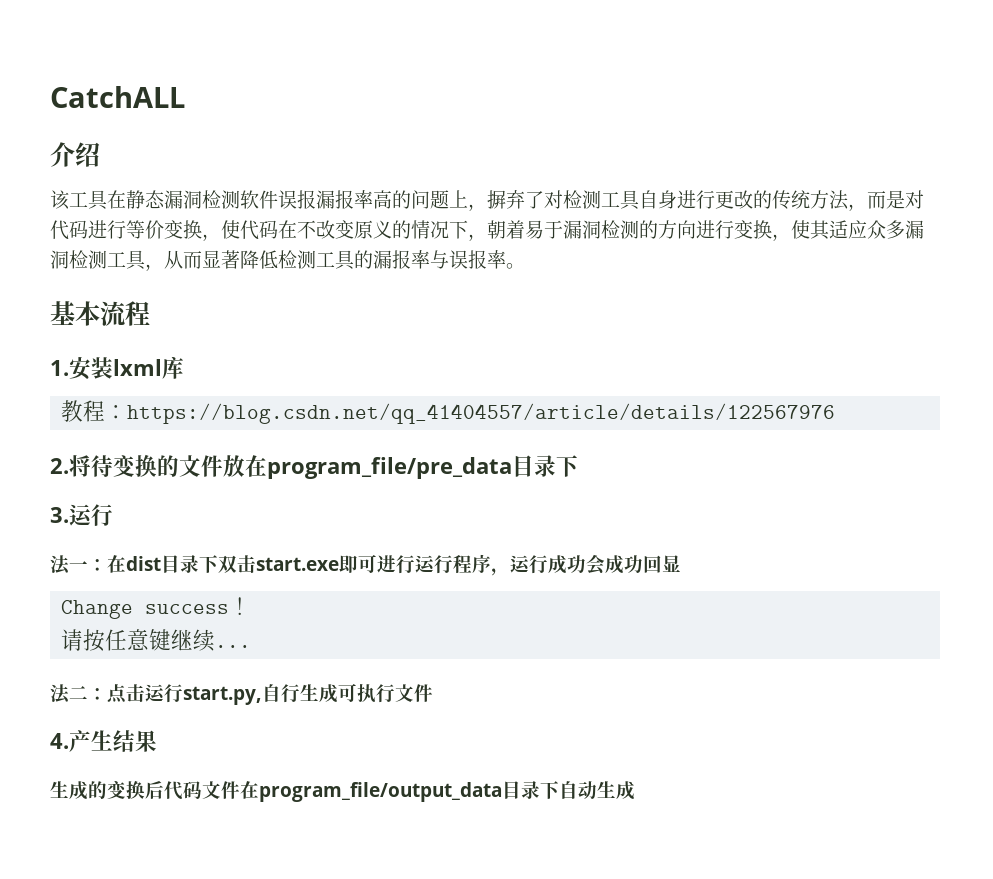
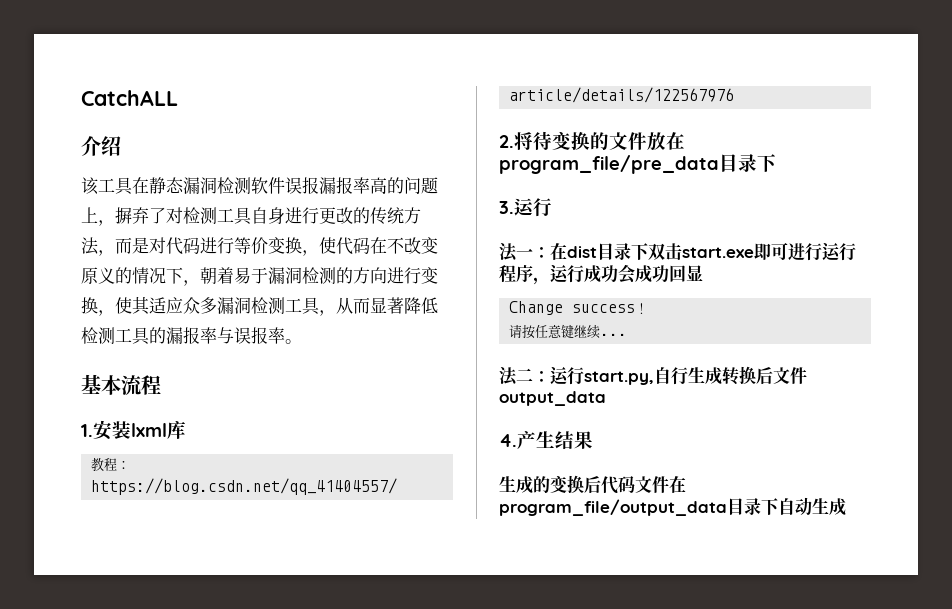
- 法二：点击运行start.py,自行生成可执行文件
+ 法二：运行start.py,自行生成转换后文件output_data

